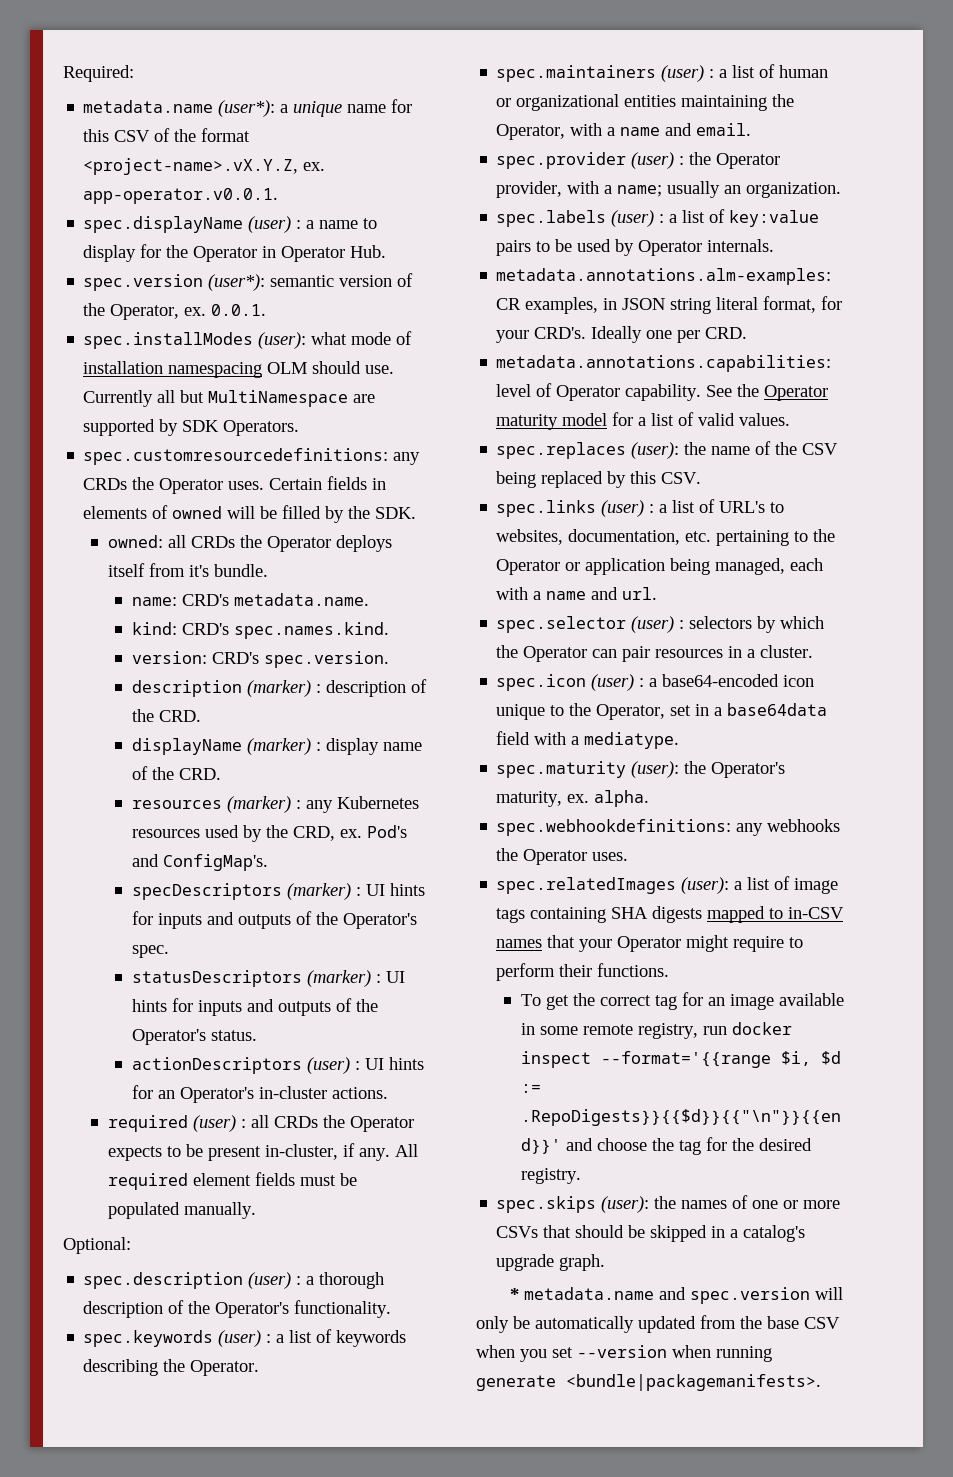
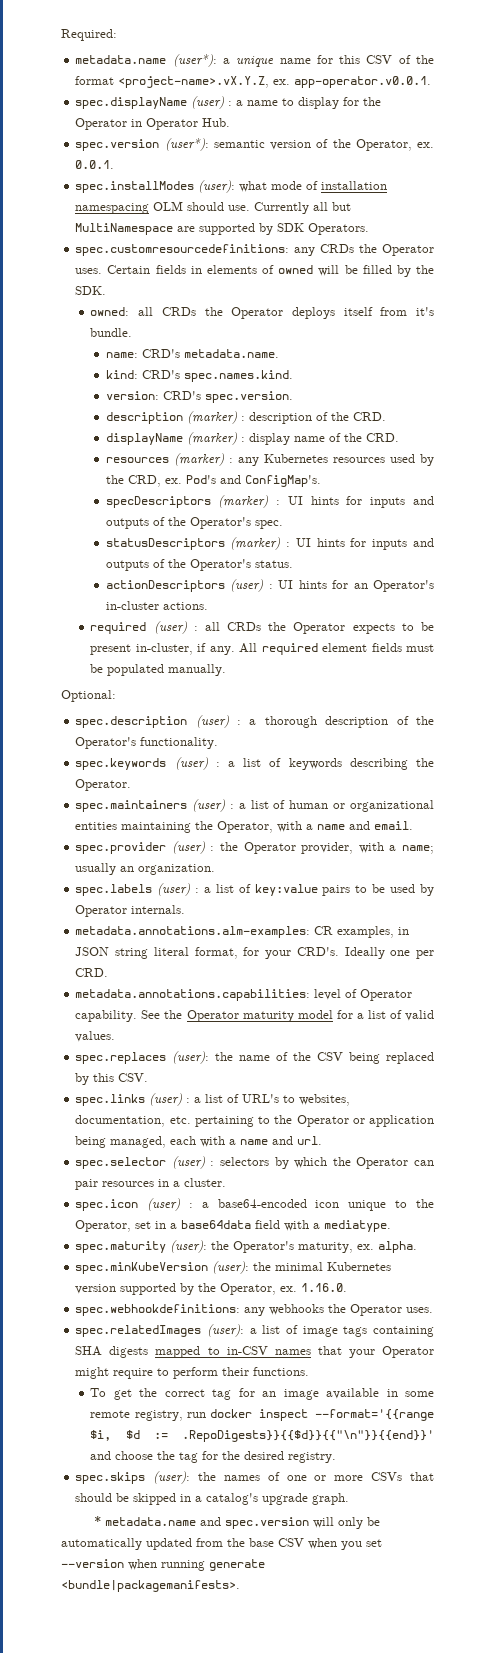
+ spec.minKubeVersion (user): the minimal Kubernetes version supported by the Operator, ex. 1.16.0.

